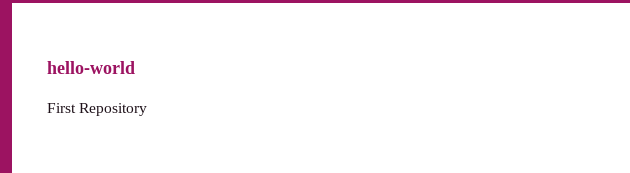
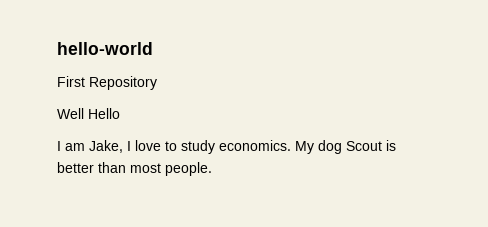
+ Well Hello
+ I am Jake, I love to study economics. My dog Scout is better than most people.

